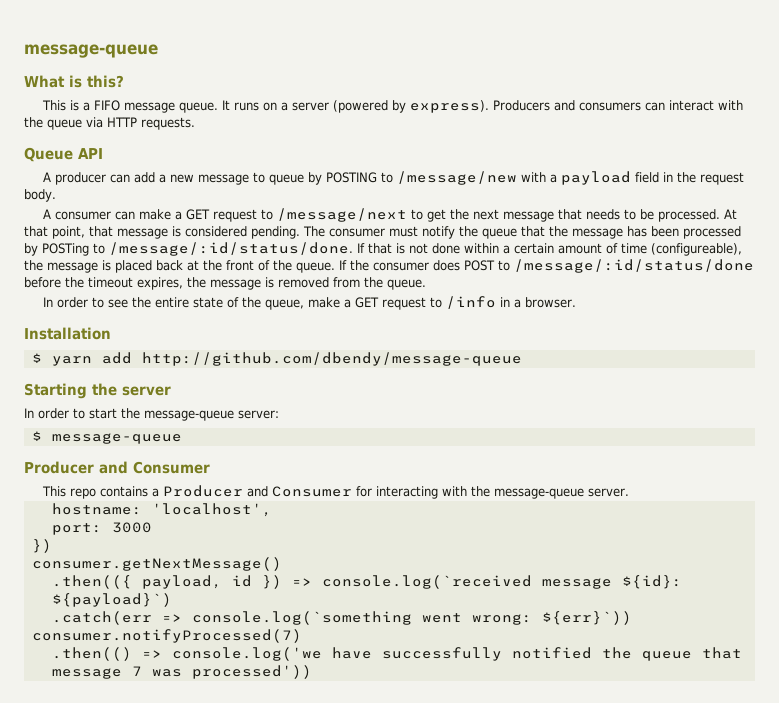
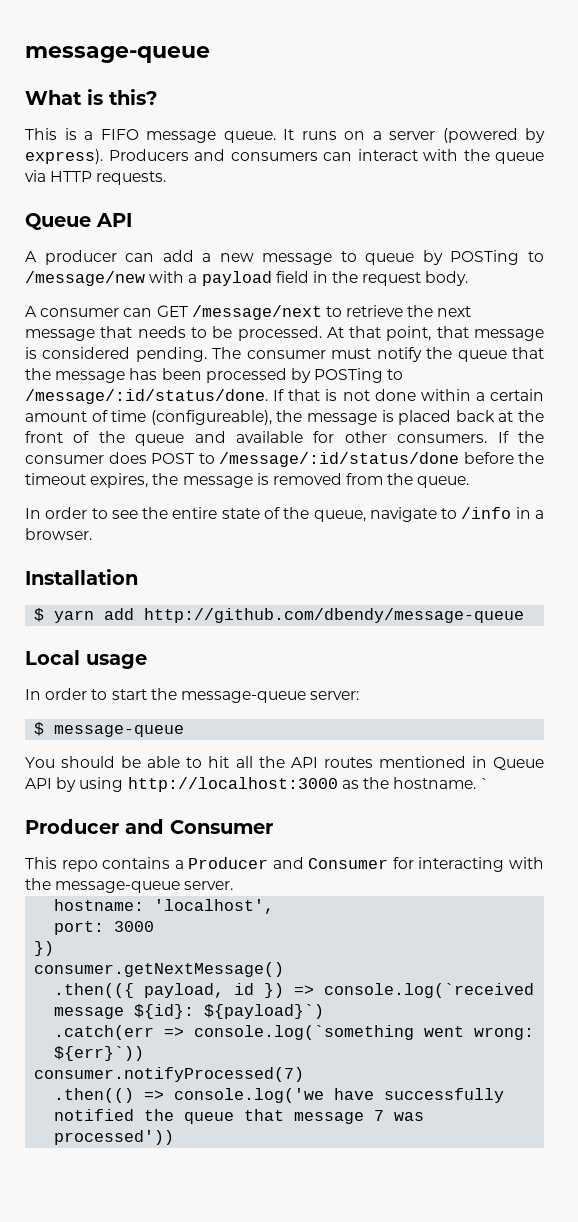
- A producer can add a new message to queue by POSTING to /message/new with a payload field in the request body.
+ A producer can add a new message to queue by POSTing to /message/new with a payload field in the request body.
- A consumer can make a GET request to /message/next to get the next message that needs to be processed.
+ A consumer can GET /message/next to retrieve the next message that needs to be processed.
- If that is not done within a certain amount of time (configureable), the message is placed back at the front of the queue.
+ If that is not done within a certain amount of time (configureable), the message is placed back at the front of the queue and available for other consumers.
- In order to see the entire state of the queue, make a GET request to /info in a browser.
+ In order to see the entire state of the queue, navigate to /info in a browser.
- Starting the server
+ Local usage
+ You should be able to hit all the API routes mentioned in Queue API by using http://localhost:3000 as the hostname. `

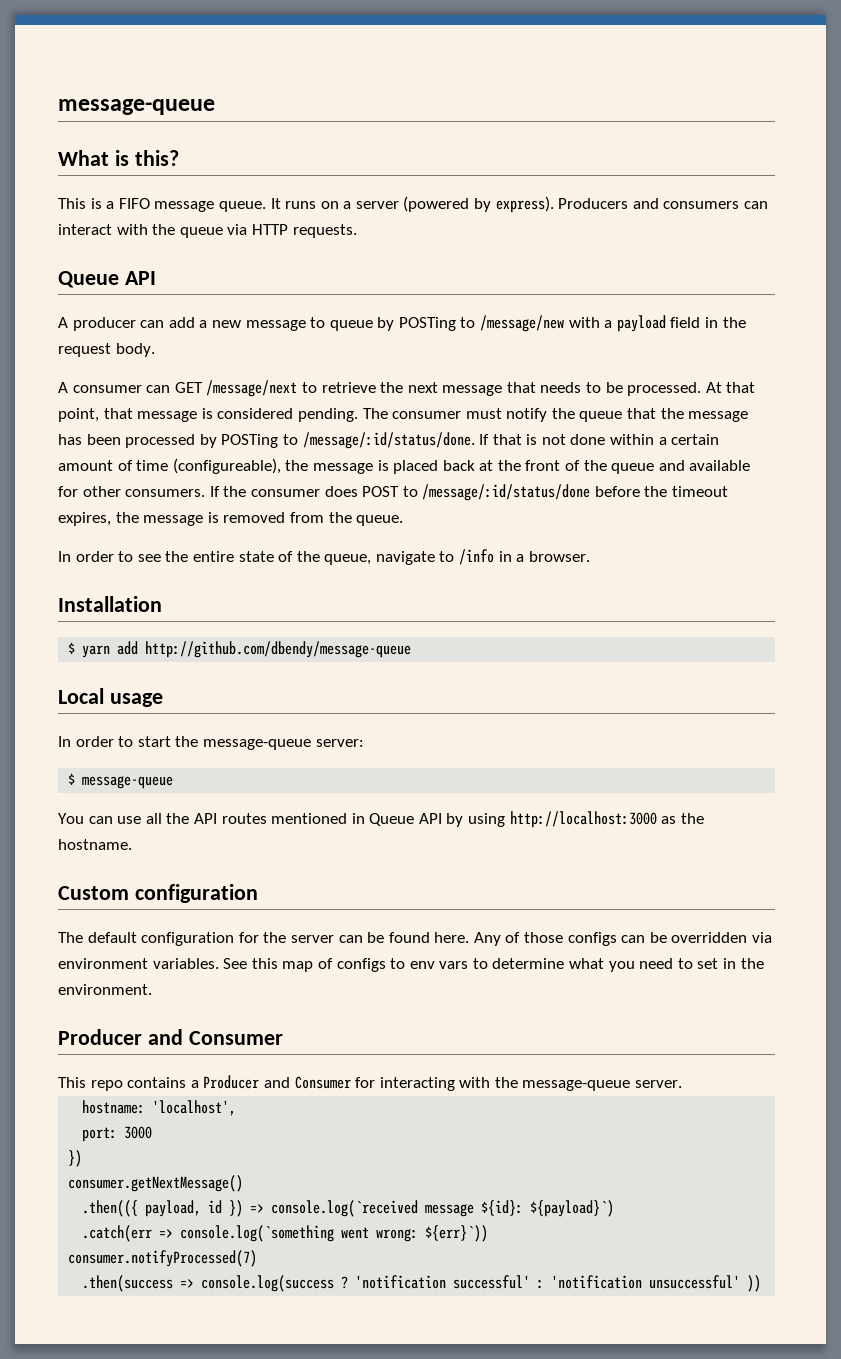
- You should be able to hit all the API routes mentioned in Queue API by using http://localhost:3000 as the hostname. `
+ You can use all the API routes mentioned in Queue API by using http://localhost:3000 as the hostname.
+ Custom configuration
+ The default configuration for the server can be found here. Any of those configs can be overridden via environment variables. See this map of configs to env vars to determine what you need to set in the environment.
- .then(() => console.log('we have successfully notified the queue that message 7 was processed'))
+ .then(success => console.log(success ? 'notification successful' : 'notification unsuccessful' ))

